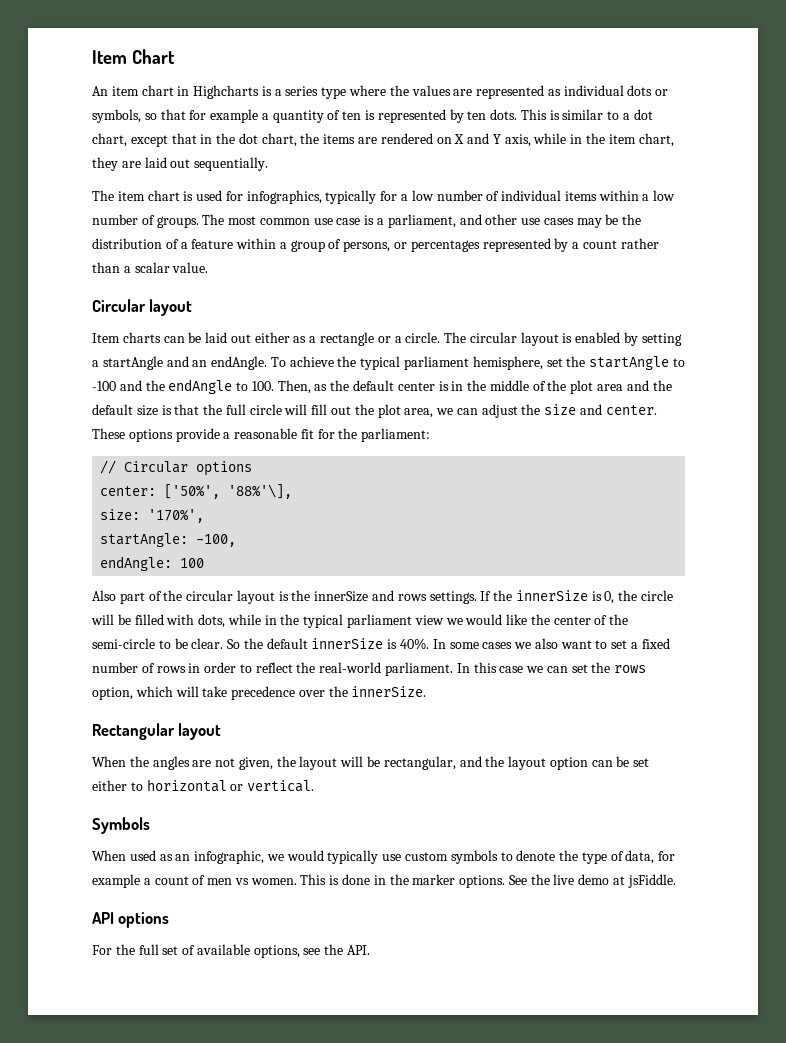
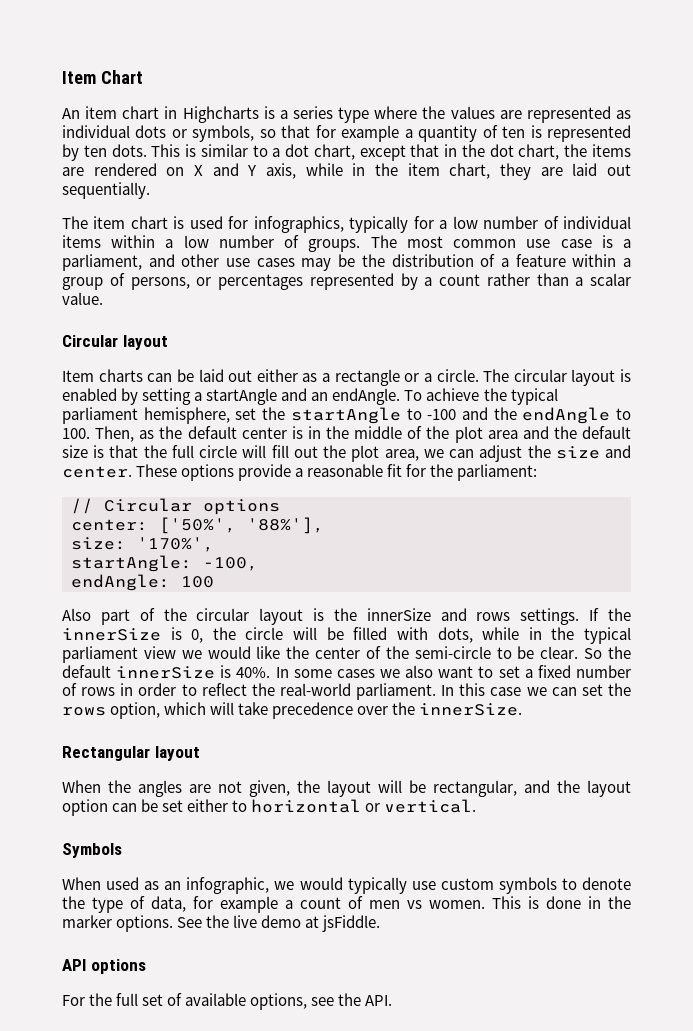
- center: ['50%', '88%'\],
+ center: ['50%', '88%'],

